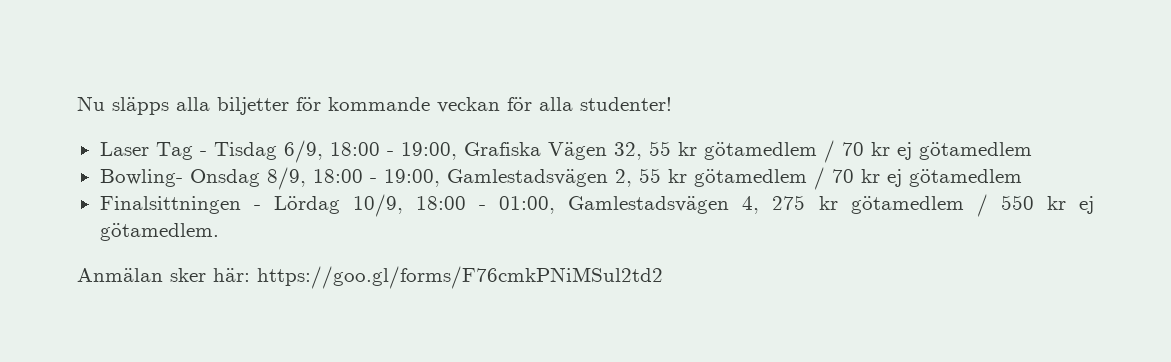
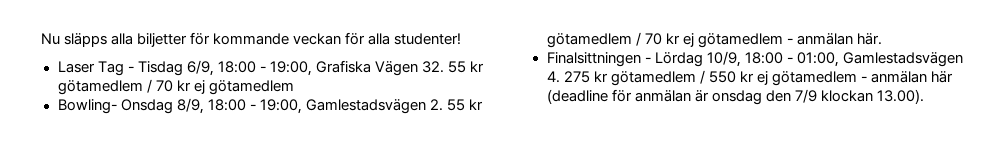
- Laser Tag - Tisdag 6/9, 18:00 - 19:00, Grafiska Vägen 32, 55 kr götamedlem / 70 kr ej götamedlem
+ Laser Tag - Tisdag 6/9, 18:00 - 19:00, Grafiska Vägen 32. 55 kr götamedlem / 70 kr ej götamedlem
- Bowling- Onsdag 8/9, 18:00 - 19:00, Gamlestadsvägen 2, 55 kr götamedlem / 70 kr ej götamedlem
+ Bowling- Onsdag 8/9, 18:00 - 19:00, Gamlestadsvägen 2. 55 kr götamedlem / 70 kr ej götamedlem - anmälan här.
- Finalsittningen - Lördag 10/9, 18:00 - 01:00, Gamlestadsvägen 4, 275 kr götamedlem / 550 kr ej götamedlem.
- Anmälan sker här: https://goo.gl/forms/F76cmkPNiMSul2td2
+ Finalsittningen - Lördag 10/9, 18:00 - 01:00, Gamlestadsvägen 4. 275 kr götamedlem / 550 kr ej götamedlem - anmälan här (deadline för anmälan är onsdag den 7/9 klockan 13.00).

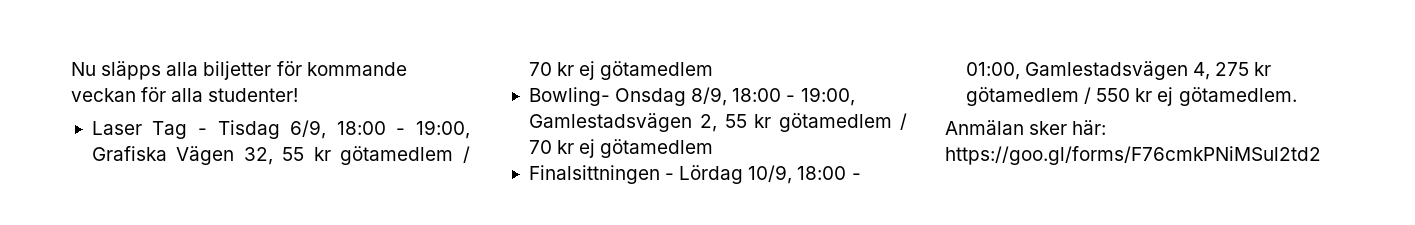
- Laser Tag - Tisdag 6/9, 18:00 - 19:00, Grafiska Vägen 32. 55 kr götamedlem / 70 kr ej götamedlem
+ Laser Tag - Tisdag 6/9, 18:00 - 19:00, Grafiska Vägen 32, 55 kr götamedlem / 70 kr ej götamedlem
- Bowling- Onsdag 8/9, 18:00 - 19:00, Gamlestadsvägen 2. 55 kr götamedlem / 70 kr ej götamedlem - anmälan här.
+ Bowling- Onsdag 8/9, 18:00 - 19:00, Gamlestadsvägen 2, 55 kr götamedlem / 70 kr ej götamedlem
- Finalsittningen - Lördag 10/9, 18:00 - 01:00, Gamlestadsvägen 4. 275 kr götamedlem / 550 kr ej götamedlem - anmälan här (deadline för anmälan är onsdag den 7/9 klockan 13.00).
+ Finalsittningen - Lördag 10/9, 18:00 - 01:00, Gamlestadsvägen 4, 275 kr götamedlem / 550 kr ej götamedlem.
+ Anmälan sker här: https://goo.gl/forms/F76cmkPNiMSul2td2

